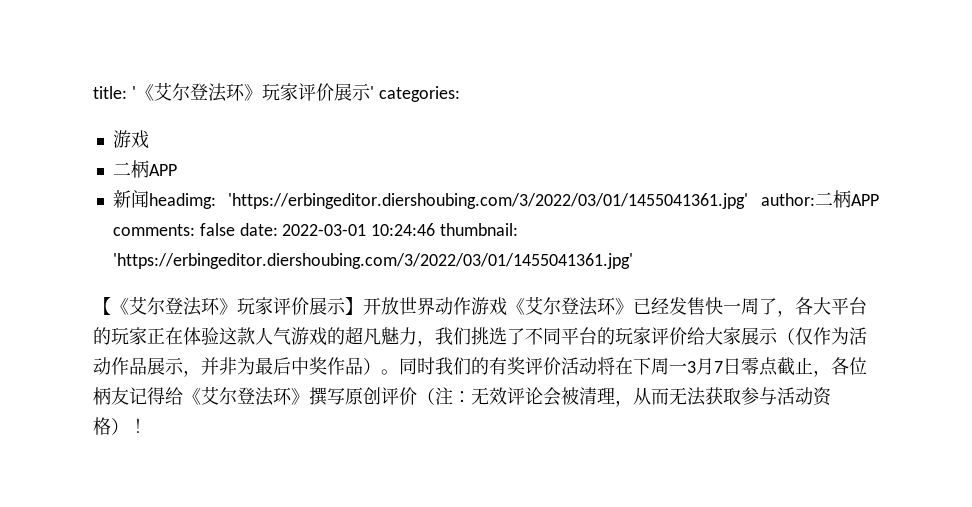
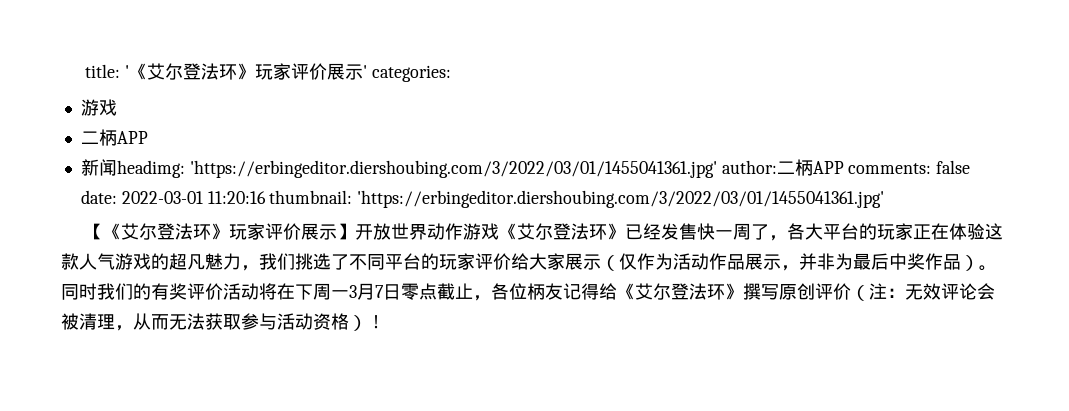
- 新闻headimg: 'https://erbingeditor.diershoubing.com/3/2022/03/01/1455041361.jpg' author:二柄APP comments: false date: 2022-03-01 10:24:46 thumbnail: 'https://erbingeditor.diershoubing.com/3/2022/03/01/1455041361.jpg'
+ 新闻headimg: 'https://erbingeditor.diershoubing.com/3/2022/03/01/1455041361.jpg' author:二柄APP comments: false date: 2022-03-01 11:20:16 thumbnail: 'https://erbingeditor.diershoubing.com/3/2022/03/01/1455041361.jpg'

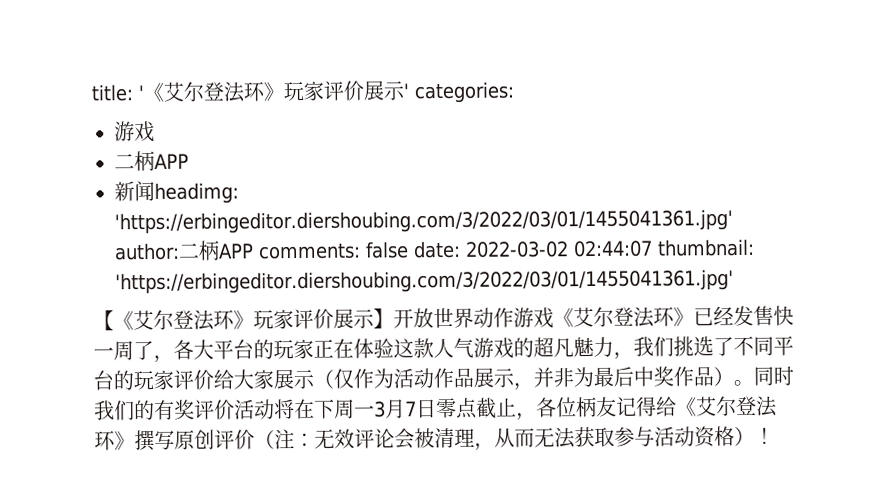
- 新闻headimg: 'https://erbingeditor.diershoubing.com/3/2022/03/01/1455041361.jpg' author:二柄APP comments: false date: 2022-03-01 11:20:16 thumbnail: 'https://erbingeditor.diershoubing.com/3/2022/03/01/1455041361.jpg'
+ 新闻headimg: 'https://erbingeditor.diershoubing.com/3/2022/03/01/1455041361.jpg' author:二柄APP comments: false date: 2022-03-02 02:44:07 thumbnail: 'https://erbingeditor.diershoubing.com/3/2022/03/01/1455041361.jpg'

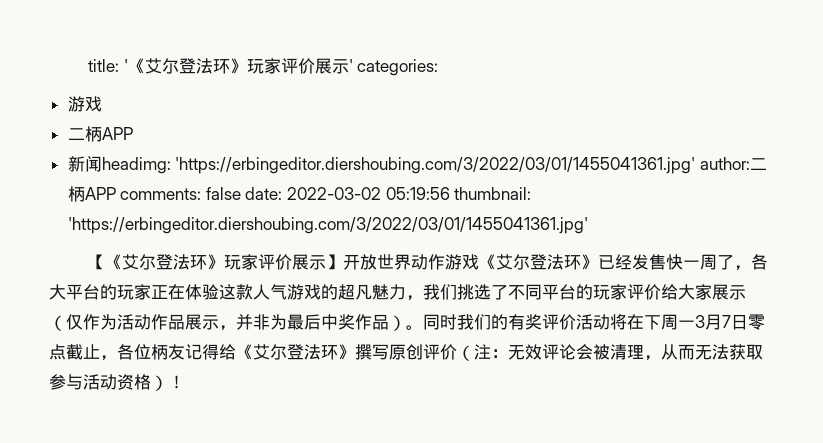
- 新闻headimg: 'https://erbingeditor.diershoubing.com/3/2022/03/01/1455041361.jpg' author:二柄APP comments: false date: 2022-03-02 02:44:07 thumbnail: 'https://erbingeditor.diershoubing.com/3/2022/03/01/1455041361.jpg'
+ 新闻headimg: 'https://erbingeditor.diershoubing.com/3/2022/03/01/1455041361.jpg' author:二柄APP comments: false date: 2022-03-02 05:19:56 thumbnail: 'https://erbingeditor.diershoubing.com/3/2022/03/01/1455041361.jpg'

